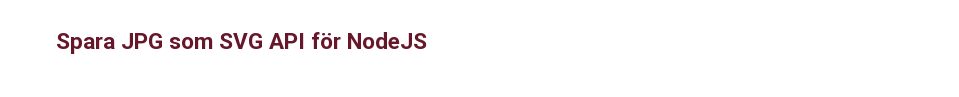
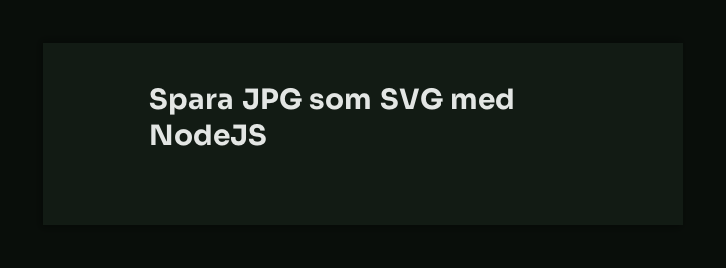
- Spara JPG som SVG API för NodeJS
+ Spara JPG som SVG med NodeJS

